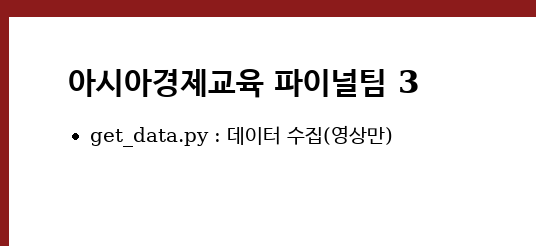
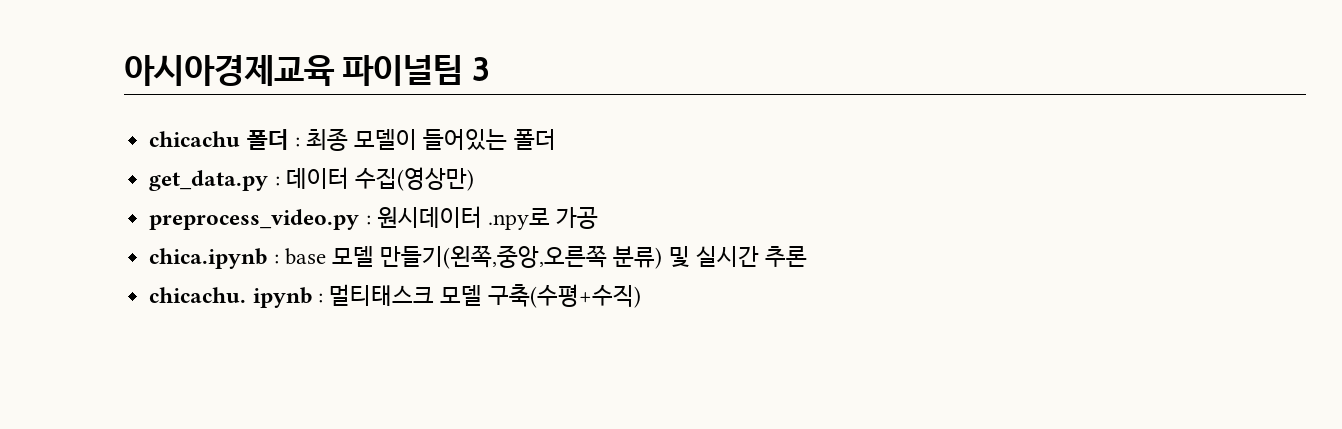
+ chicachu 폴더 : 최종 모델이 들어있는 폴더
  get_data.py : 데이터 수집(영상만)
+ preprocess_video.py : 원시데이터 .npy로 가공
+ chica.ipynb : base 모델 만들기(왼쪽,중앙,오른쪽 분류) 및 실시간 추론
+ chicachu. ipynb : 멀티태스크 모델 구축(수평+수직)

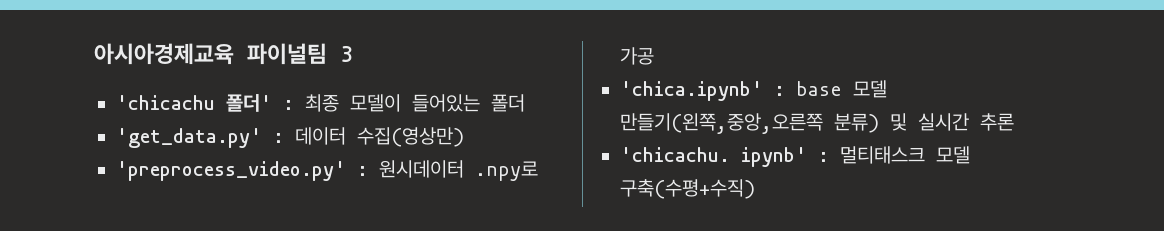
- chicachu 폴더 : 최종 모델이 들어있는 폴더
+ 'chicachu 폴더' : 최종 모델이 들어있는 폴더
- get_data.py : 데이터 수집(영상만)
+ 'get_data.py' : 데이터 수집(영상만)
- preprocess_video.py : 원시데이터 .npy로 가공
+ 'preprocess_video.py' : 원시데이터 .npy로 가공
- chica.ipynb : base 모델 만들기(왼쪽,중앙,오른쪽 분류) 및 실시간 추론
+ 'chica.ipynb' : base 모델 만들기(왼쪽,중앙,오른쪽 분류) 및 실시간 추론
- chicachu. ipynb : 멀티태스크 모델 구축(수평+수직)
+ 'chicachu. ipynb' : 멀티태스크 모델 구축(수평+수직)

